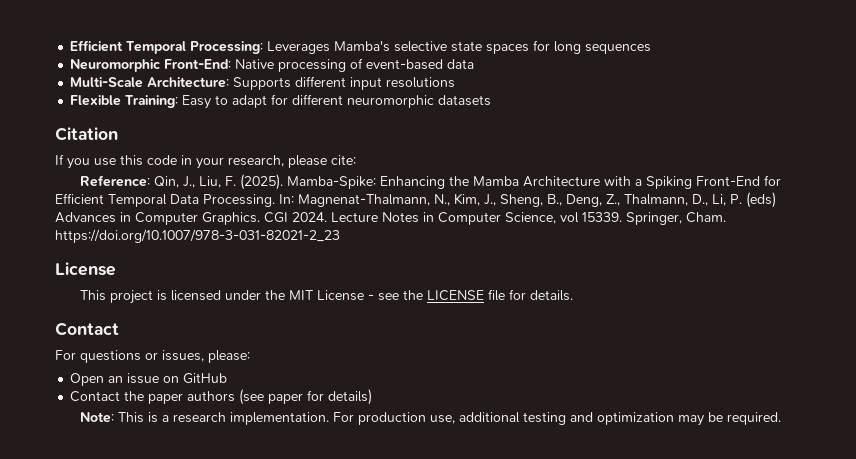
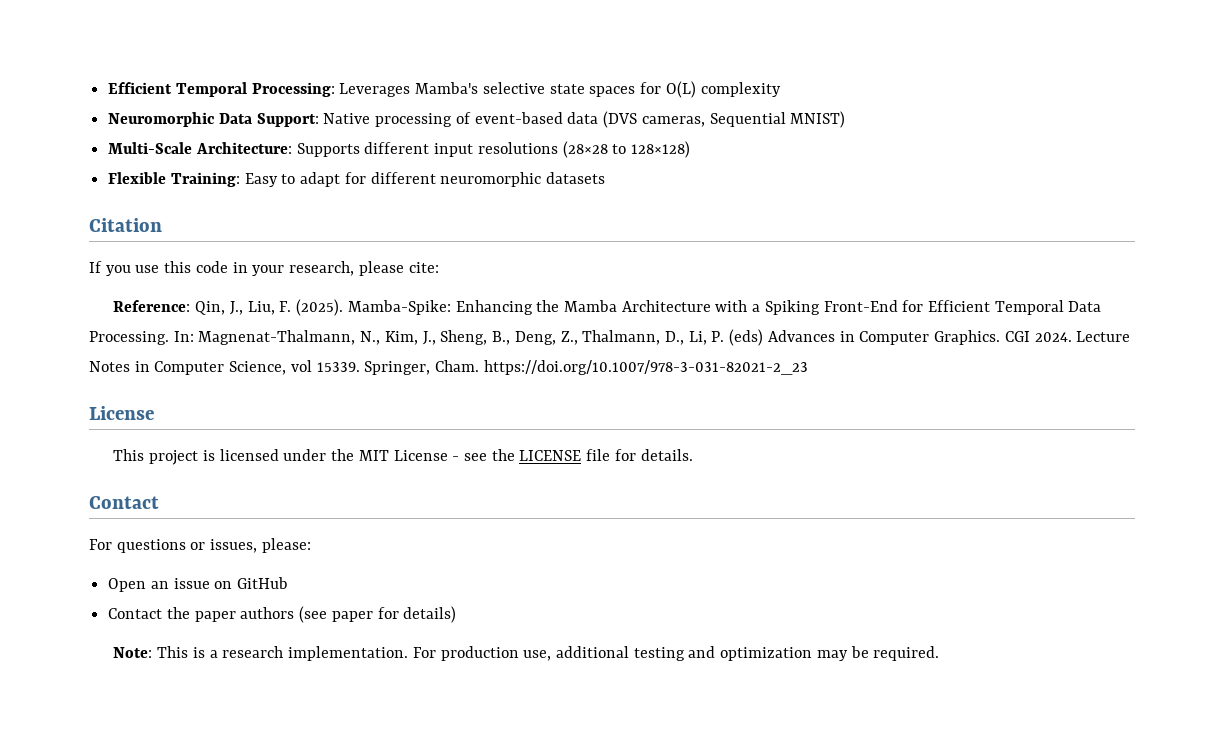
- Efficient Temporal Processing: Leverages Mamba's selective state spaces for long sequences
+ Efficient Temporal Processing: Leverages Mamba's selective state spaces for O(L) complexity
- Neuromorphic Front-End: Native processing of event-based data
+ Neuromorphic Data Support: Native processing of event-based data (DVS cameras, Sequential MNIST)
- Multi-Scale Architecture: Supports different input resolutions
+ Multi-Scale Architecture: Supports different input resolutions (28×28 to 128×128)

